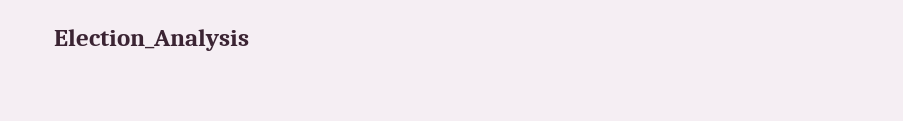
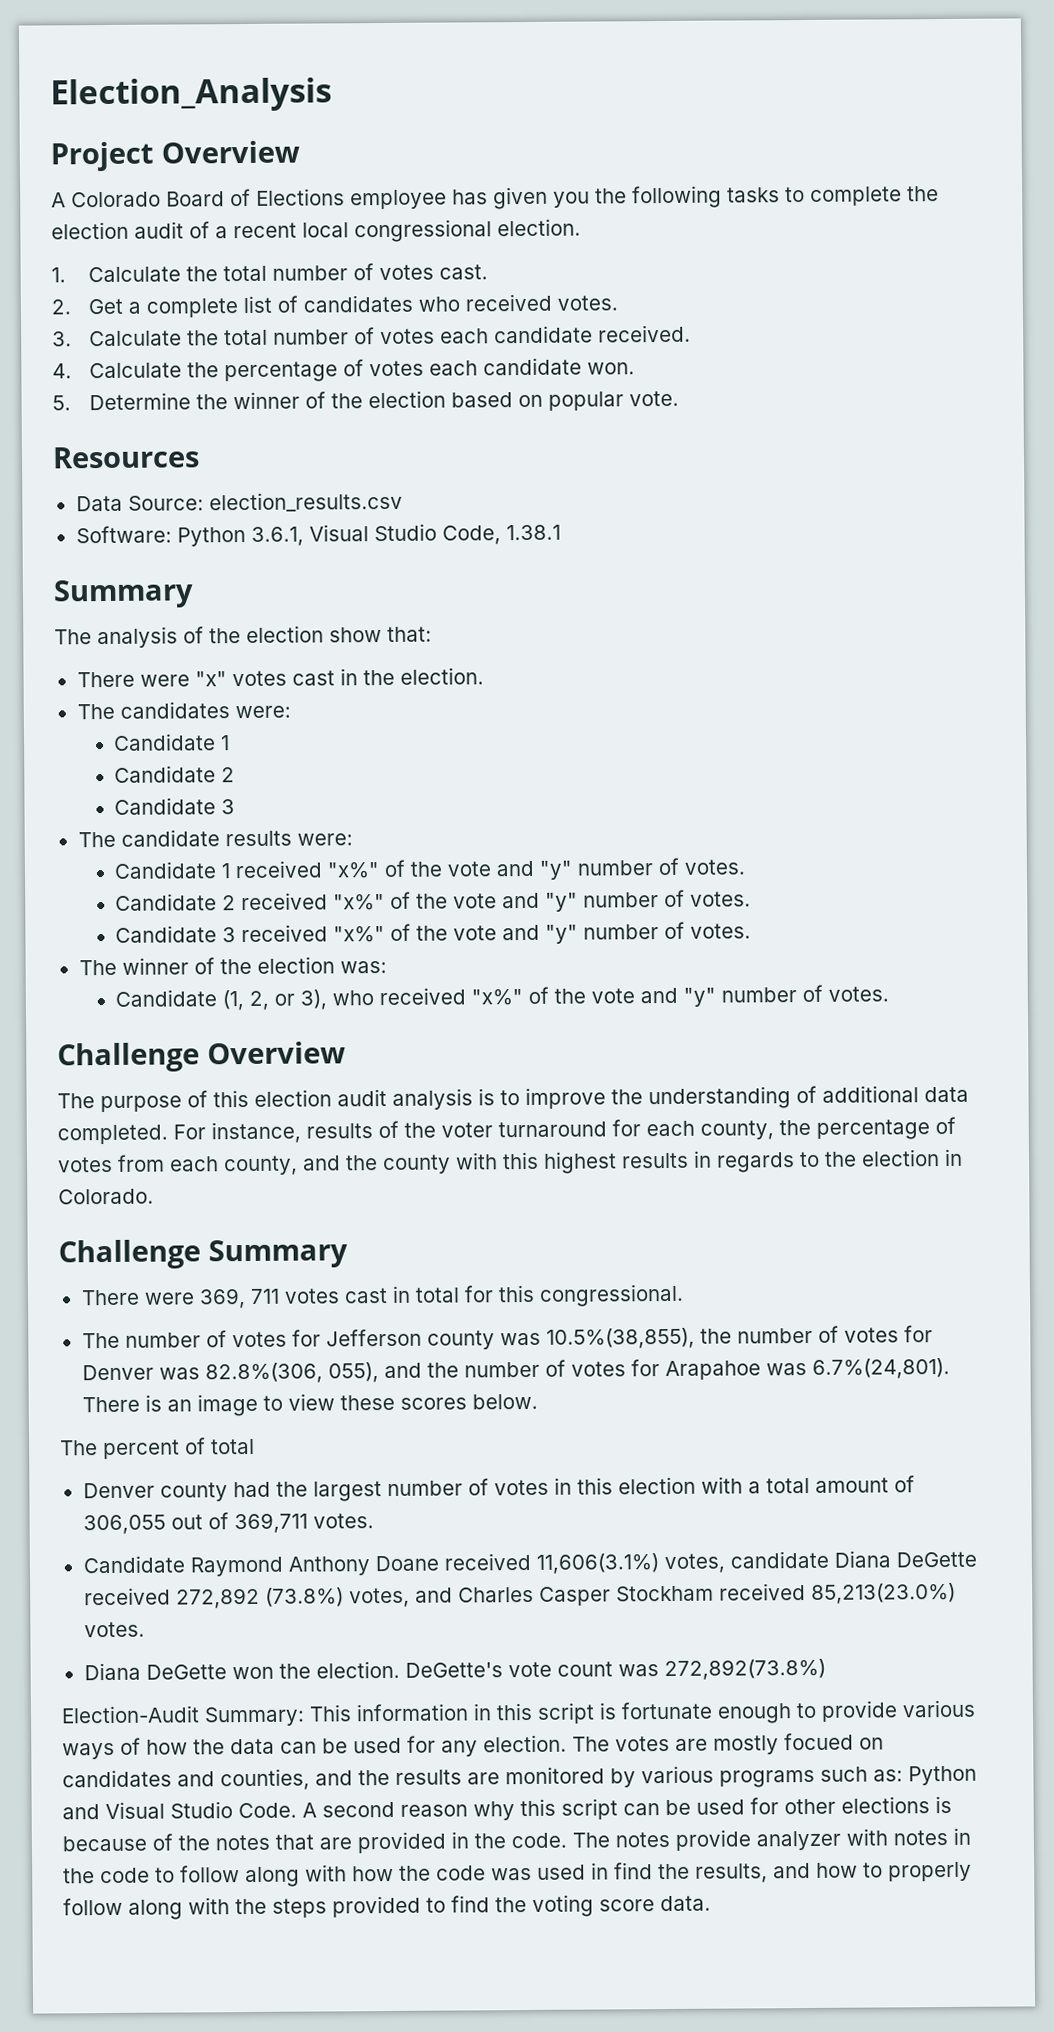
+ Project Overview
+ A Colorado Board of Elections employee has given you the following tasks to complete the election audit of a recent local congressional election.
+ 1. Calculate the total number of votes cast.
+ 2. Get a complete list of candidates who received votes.
+ 3. Calculate the total number of votes each candidate received.
+ 4. Calculate the percentage of votes each candidate won.
+ 5. Determine the winner of the election based on popular vote.
+ Resources
+ Data Source: election_results.csv
+ Software: Python 3.6.1, Visual Studio Code, 1.38.1
+ Summary
+ The analysis of the election show that:
+ There were "x" votes cast in the election.
+ The candidates were:
+ Candidate 1
+ Candidate 2
+ Candidate 3
+ The candidate results were:
+ Candidate 1 received "x%" of the vote and "y" number of votes.
+ Candidate 2 received "x%" of the vote and "y" number of votes.
+ Candidate 3 received "x%" of the vote and "y" number of votes.
+ The winner of the election was:
+ Candidate (1, 2, or 3), who received "x%" of the vote and "y" number of votes.
+ Challenge Overview
+ The purpose of this election audit analysis is to improve the understanding of additional data completed. For instance, results of the voter turnaround for each county, the percentage of votes from each county, and the county with this highest results in regards to the election in Colorado.
+ Challenge Summary
+ There were 369, 711 votes cast in total for this congressional.
+ The number of votes for Jefferson county was 10.5%(38,855), the number of votes for Denver was 82.8%(306, 055), and the number of votes for Arapahoe was 6.7%(24,801). There is an image to view these scores below.
+ The percent of total
+ Denver county had the largest number of votes in this election with a total amount of 306,055 out of 369,711 votes.
+ Candidate Raymond Anthony Doane received 11,606(3.1%) votes, candidate Diana DeGette received 272,892 (73.8%) votes, and Charles Casper Stockham received 85,213(23.0%) votes.
+ Diana DeGette won the election. DeGette's vote count was 272,892(73.8%)
+ Election-Audit Summary: This information in this script is fortunate enough to provide various ways of how the data can be used for any election. The votes are mostly focued on candidates and counties, and the results are monitored by various programs such as: Python and Visual Studio Code. A second reason why this script can be used for other elections is because of the notes that are provided in the code. The notes provide analyzer with notes in the code to follow along with how the code was used in find the results, and how to properly follow along with the steps provided to find the voting score data.

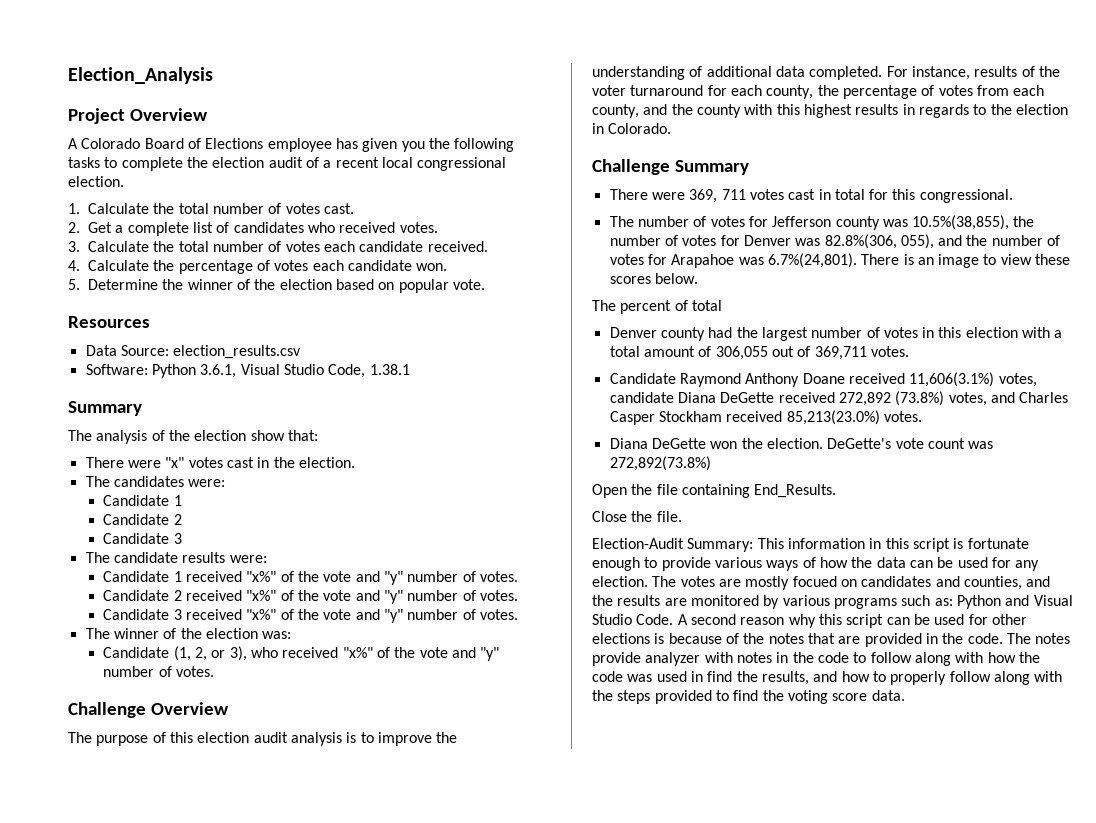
+ Open the file containing End_Results.
+ Close the file.

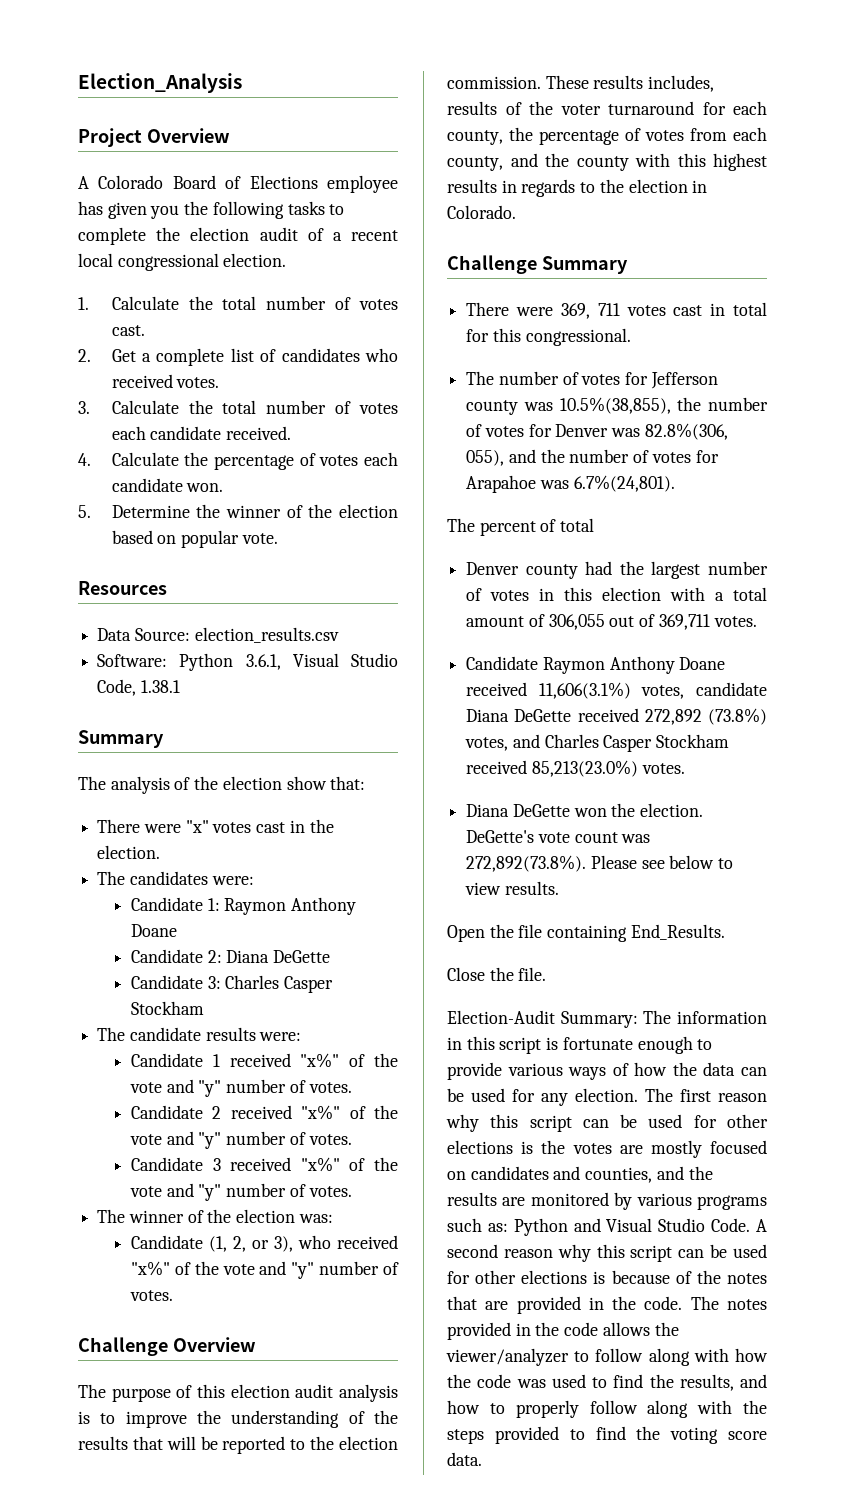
  The candidates were:
- Candidate 1
- Candidate 2
- Candidate 3
+ Candidate 1: Raymon Anthony Doane
+ Candidate 2: Diana DeGette
+ Candidate 3: Charles Casper Stockham
- The purpose of this election audit analysis is to improve the understanding of additional data completed. For instance, results of the voter turnaround for each county, the percentage of votes from each county, and the county with this highest results in regards to the election in Colorado.
+ The purpose of this election audit analysis is to improve the understanding of the results that will be reported to the election commission. These results includes, results of the voter turnaround for each county, the percentage of votes from each county, and the county with this highest results in regards to the election in Colorado.
- The number of votes for Jefferson county was 10.5%(38,855), the number of votes for Denver was 82.8%(306, 055), and the number of votes for Arapahoe was 6.7%(24,801). There is an image to view these scores below.
+ The number of votes for Jefferson county was 10.5%(38,855), the number of votes for Denver was 82.8%(306, 055), and the number of votes for Arapahoe was 6.7%(24,801).
- Candidate Raymond Anthony Doane received 11,606(3.1%) votes, candidate Diana DeGette received 272,892 (73.8%) votes, and Charles Casper Stockham received 85,213(23.0%) votes.
+ Candidate Raymon Anthony Doane received 11,606(3.1%) votes, candidate Diana DeGette received 272,892 (73.8%) votes, and Charles Casper Stockham received 85,213(23.0%) votes.
- DeGette's vote count was 272,892(73.8%)
+ DeGette's vote count was 272,892(73.8%). Please see below to view results.
- Election-Audit Summary: This information in this script is fortunate enough to provide various ways of how the data can be used for any election.
+ Election-Audit Summary: The information in this script is fortunate enough to provide various ways of how the data can be used for any election.
- The votes are mostly focued on candidates and counties, and the results are monitored by various programs such as: Python and Visual Studio Code.
+ The first reason why this script can be used for other elections is the votes are mostly focused on candidates and counties, and the results are monitored by various programs such as: Python and Visual Studio Code.
- The notes provide analyzer with notes in the code to follow along with how the code was used in find the results, and how to properly follow along with the steps provided to find the voting score data.
+ The notes provided in the code allows the viewer/analyzer to follow along with how the code was used to find the results, and how to properly follow along with the steps provided to find the voting score data.

